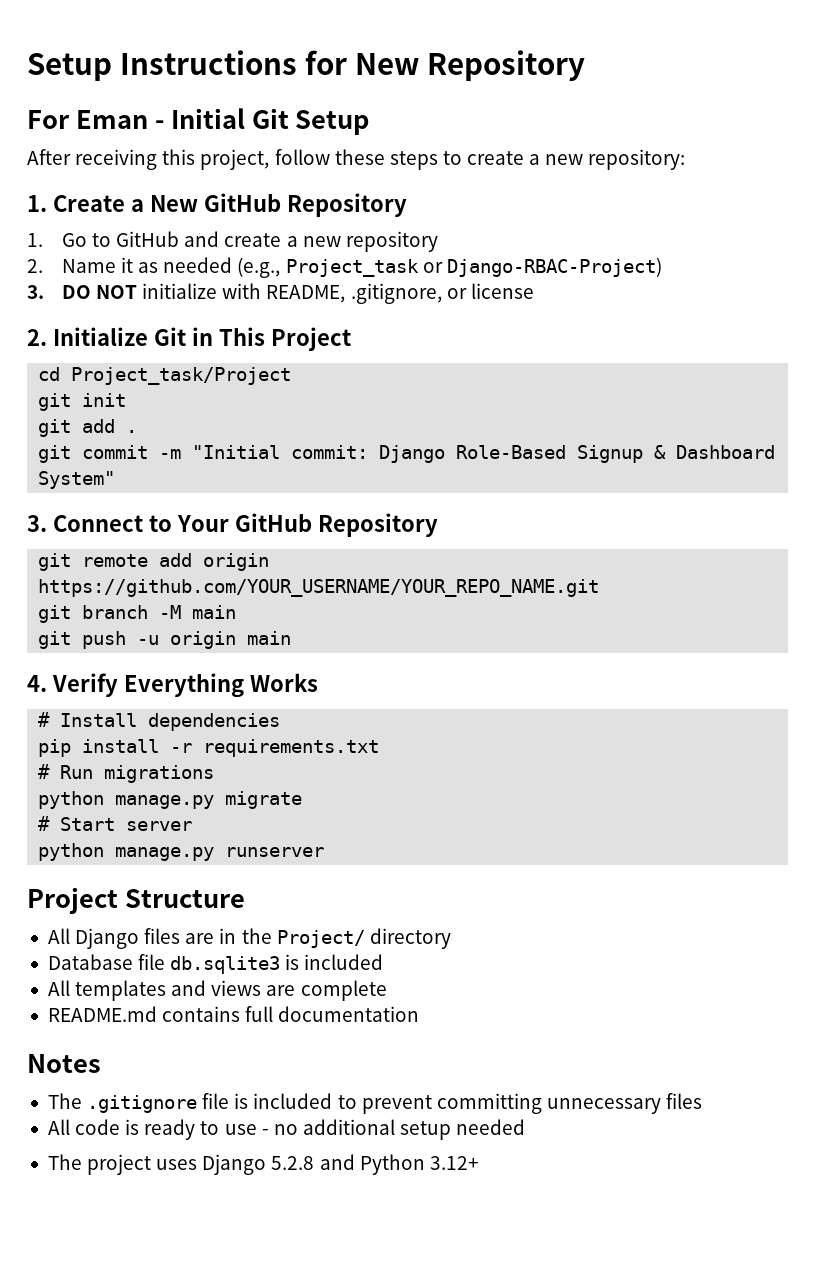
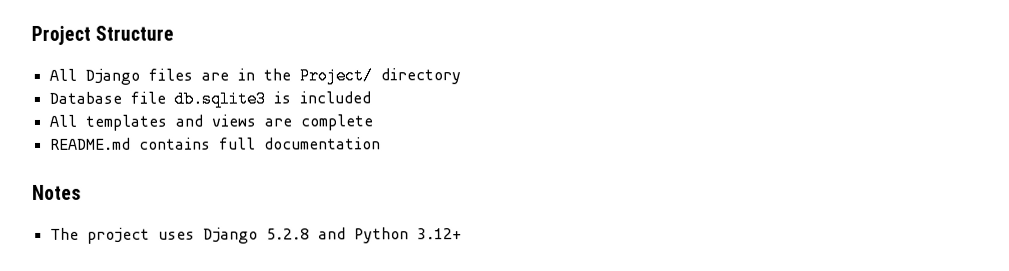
- Setup Instructions for New Repository
- For Eman - Initial Git Setup
- After receiving this project, follow these steps to create a new repository:
- 1. Create a New GitHub Repository
- 1. Go to GitHub and create a new repository
- 2. Name it as needed (e.g., Project_task or Django-RBAC-Project)
- 3. DO NOT initialize with README, .gitignore, or license
- 2. Initialize Git in This Project
- cd Project_task/Project
- git init
- git add .
- git commit -m "Initial commit: Django Role-Based Signup & Dashboard System"
- 3. Connect to Your GitHub Repository
- git remote add origin https://github.com/YOUR_USERNAME/YOUR_REPO_NAME.git
- git branch -M main
- git push -u origin main
- 4. Verify Everything Works
- # Install dependencies
- pip install -r requirements.txt
- # Run migrations
- python manage.py migrate
- # Start server
- python manage.py runserver
- The .gitignore file is included to prevent committing unnecessary files
- All code is ready to use - no additional setup needed

